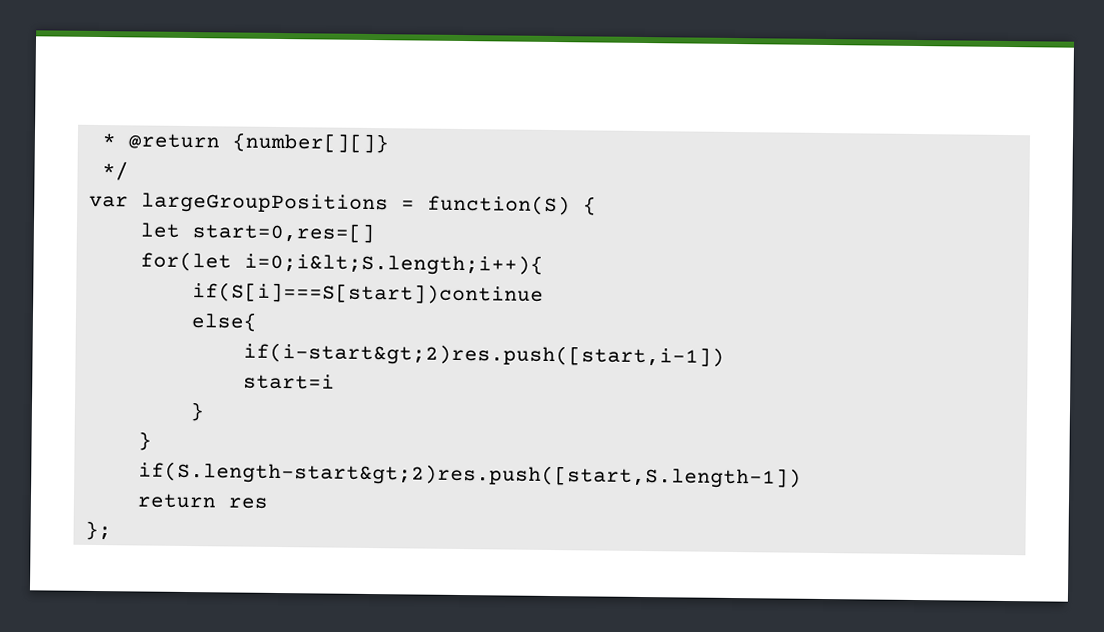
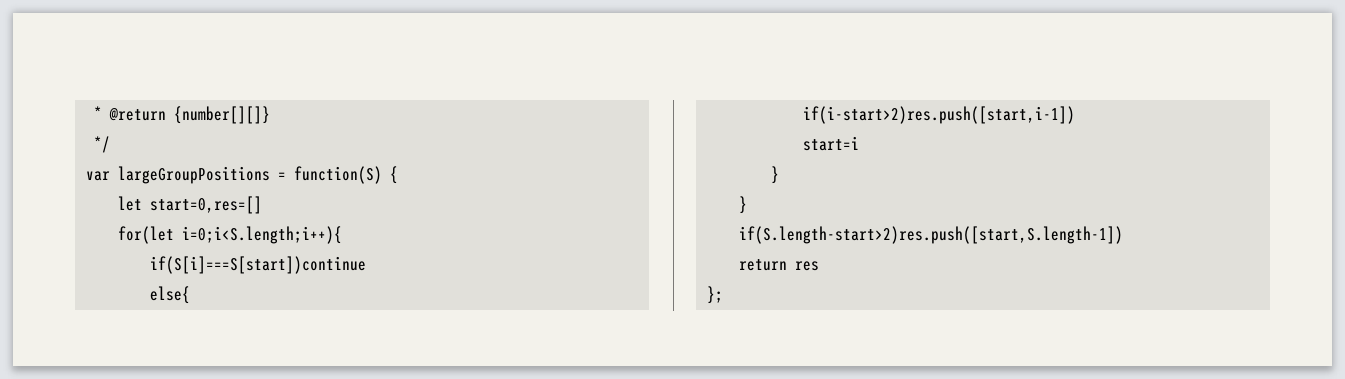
- for(let i=0;i&lt;S.length;i++){
+ for(let i=0;i<S.length;i++){
- if(i-start&gt;2)res.push([start,i-1])
+ if(i-start>2)res.push([start,i-1])
- if(S.length-start&gt;2)res.push([start,S.length-1])
+ if(S.length-start>2)res.push([start,S.length-1])

